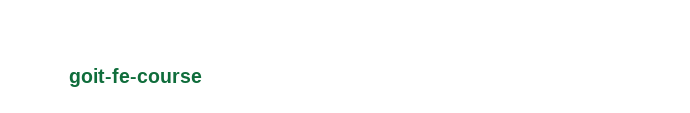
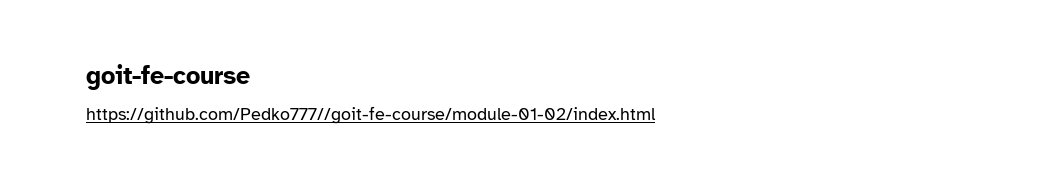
+ https://github.com/Pedko777//goit-fe-course/module-01-02/index.html

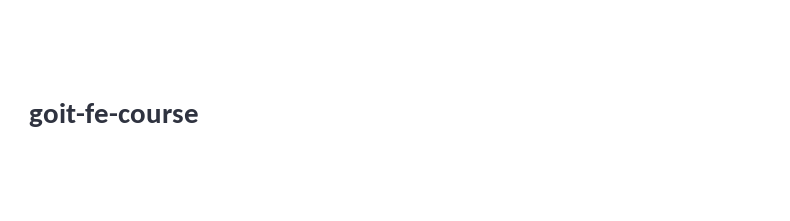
- https://github.com/Pedko777//goit-fe-course/module-01-02/index.html

